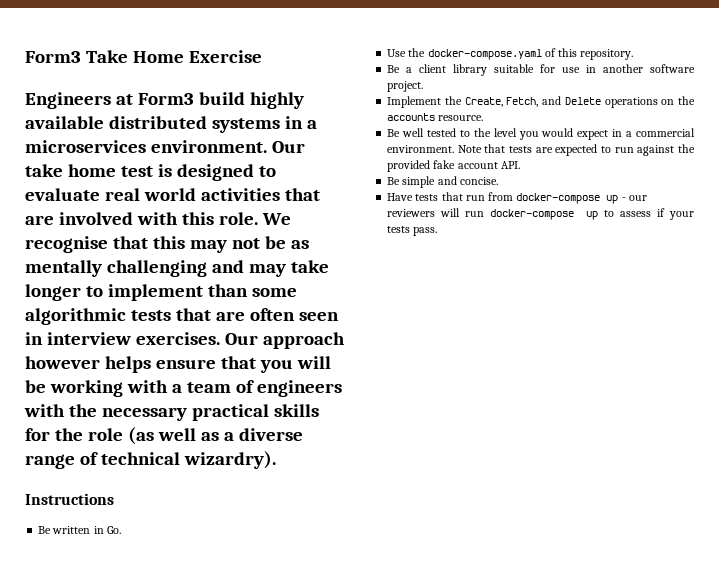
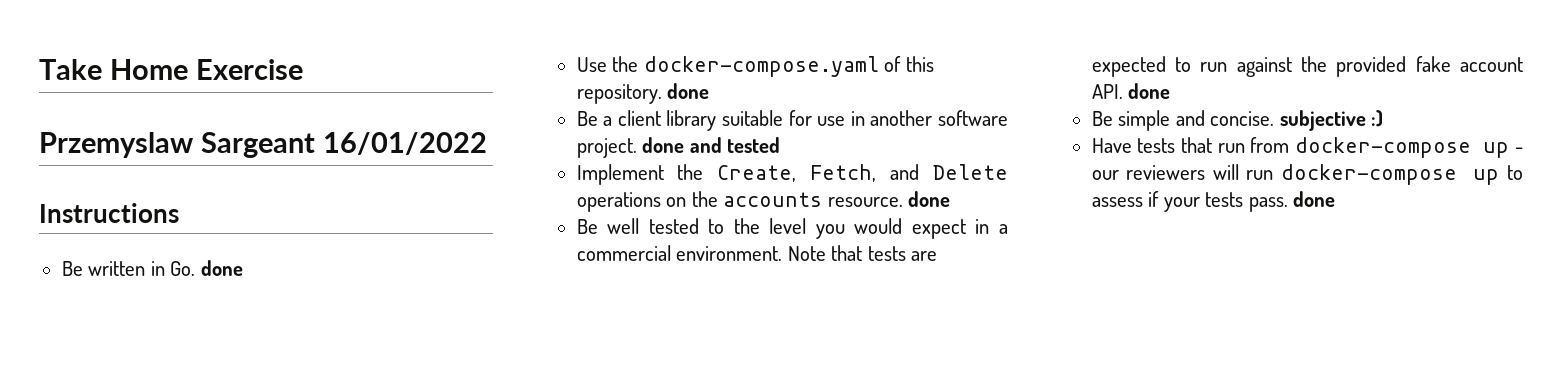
- Form3 Take Home Exercise
+ Take Home Exercise
- Engineers at Form3 build highly available distributed systems in a microservices environment. Our take home test is designed to evaluate real world activities that are involved with this role. We recognise that this may not be as mentally challenging and may take longer to implement than some algorithmic tests that are often seen in interview exercises. Our approach however helps ensure that you will be working with a team of engineers with the necessary practical skills for the role (as well as a diverse range of technical wizardry).
+ Przemyslaw Sargeant 16/01/2022
- Be written in Go.
+ Be written in Go. done
- Use the docker-compose.yaml of this repository.
+ Use the docker-compose.yaml of this repository. done
- Be a client library suitable for use in another software project.
+ Be a client library suitable for use in another software project. done and tested
- Implement the Create, Fetch, and Delete operations on the accounts resource.
+ Implement the Create, Fetch, and Delete operations on the accounts resource. done
- Note that tests are expected to run against the provided fake account API.
+ Note that tests are expected to run against the provided fake account API. done
- Be simple and concise.
+ Be simple and concise. subjective :)
- Have tests that run from docker-compose up - our reviewers will run docker-compose up to assess if your tests pass.
+ Have tests that run from docker-compose up - our reviewers will run docker-compose up to assess if your tests pass. done

